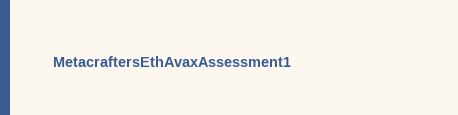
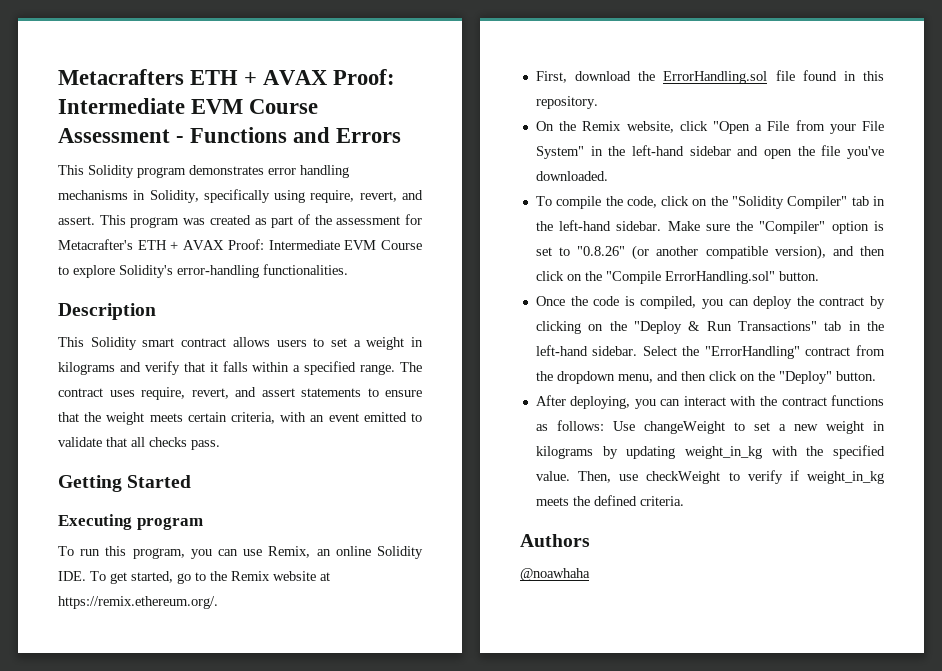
- MetacraftersEthAvaxAssessment1
+ Metacrafters ETH + AVAX Proof: Intermediate EVM Course Assessment - Functions and Errors
+ This Solidity program demonstrates error handling mechanisms in Solidity, specifically using require, revert, and assert. This program was created as part of the assessment for Metacrafter's ETH + AVAX Proof: Intermediate EVM Course to explore Solidity's error-handling functionalities.
+ Description
+ This Solidity smart contract allows users to set a weight in kilograms and verify that it falls within a specified range. The contract uses require, revert, and assert statements to ensure that the weight meets certain criteria, with an event emitted to validate that all checks pass.
+ Getting Started
+ Executing program
+ To run this program, you can use Remix, an online Solidity IDE. To get started, go to the Remix website at https://remix.ethereum.org/.
+ First, download the ErrorHandling.sol file found in this repository.
+ On the Remix website, click "Open a File from your File System" in the left-hand sidebar and open the file you've downloaded.
+ To compile the code, click on the "Solidity Compiler" tab in the left-hand sidebar. Make sure the "Compiler" option is set to "0.8.26" (or another compatible version), and then click on the "Compile ErrorHandling.sol" button.
+ Once the code is compiled, you can deploy the contract by clicking on the "Deploy & Run Transactions" tab in the left-hand sidebar. Select the "ErrorHandling" contract from the dropdown menu, and then click on the "Deploy" button.
+ After deploying, you can interact with the contract functions as follows: Use changeWeight to set a new weight in kilograms by updating weight_in_kg with the specified value. Then, use checkWeight to verify if weight_in_kg meets the defined criteria.
+ Authors
+ @noawhaha

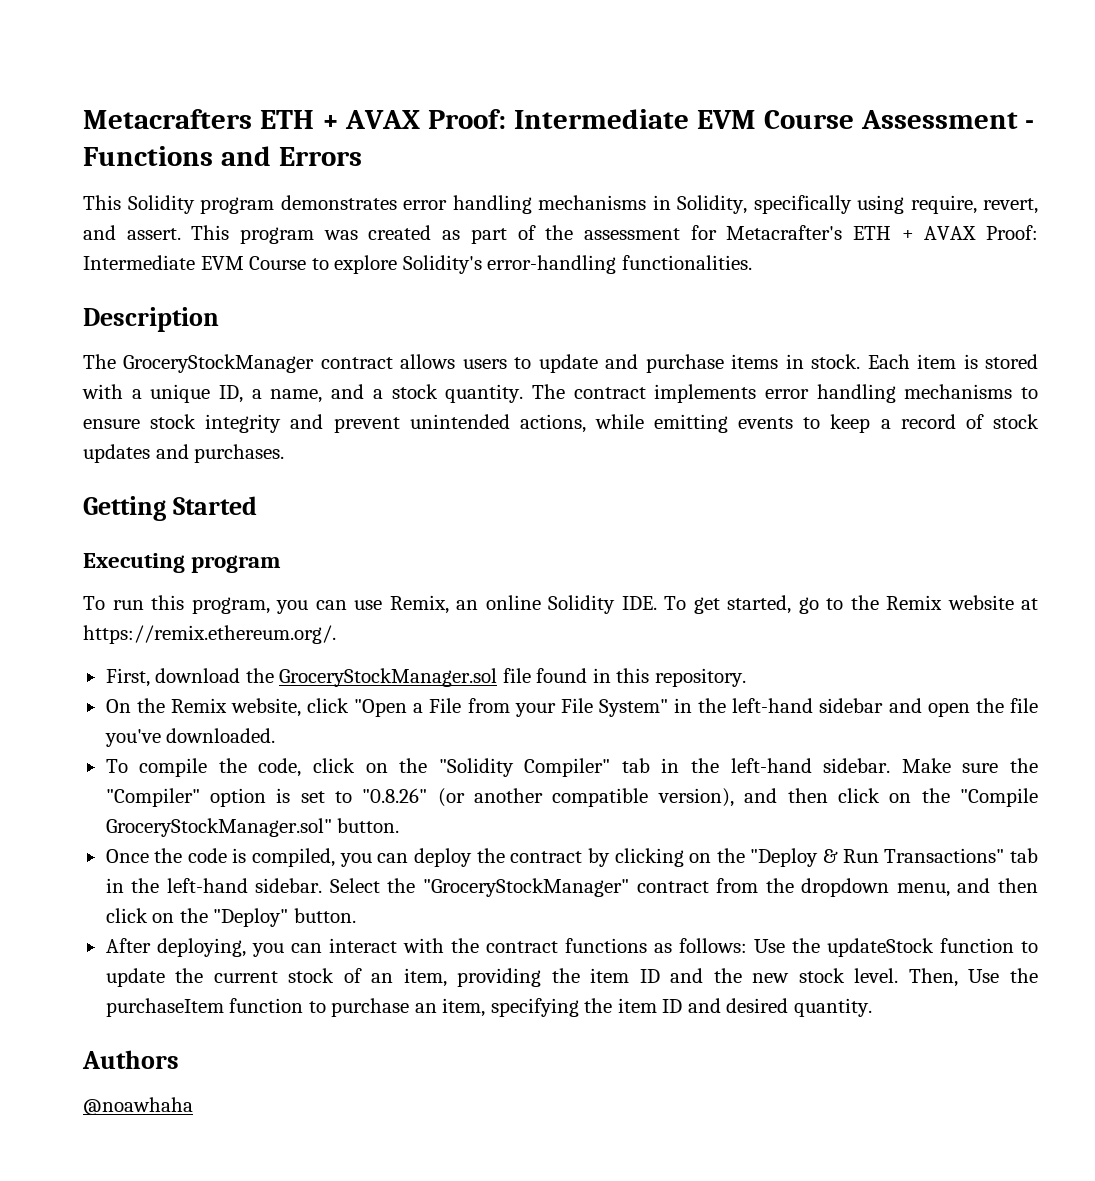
- This Solidity smart contract allows users to set a weight in kilograms and verify that it falls within a specified range. The contract uses require, revert, and assert statements to ensure that the weight meets certain criteria, with an event emitted to validate that all checks pass.
+ The GroceryStockManager contract allows users to update and purchase items in stock. Each item is stored with a unique ID, a name, and a stock quantity. The contract implements error handling mechanisms to ensure stock integrity and prevent unintended actions, while emitting events to keep a record of stock updates and purchases.
- First, download the ErrorHandling.sol file found in this repository.
+ First, download the GroceryStockManager.sol file found in this repository.
- Make sure the "Compiler" option is set to "0.8.26" (or another compatible version), and then click on the "Compile ErrorHandling.sol" button.
+ Make sure the "Compiler" option is set to "0.8.26" (or another compatible version), and then click on the "Compile GroceryStockManager.sol" button.
- Select the "ErrorHandling" contract from the dropdown menu, and then click on the "Deploy" button.
+ Select the "GroceryStockManager" contract from the dropdown menu, and then click on the "Deploy" button.
- After deploying, you can interact with the contract functions as follows: Use changeWeight to set a new weight in kilograms by updating weight_in_kg with the specified value. Then, use checkWeight to verify if weight_in_kg meets the defined criteria.
+ After deploying, you can interact with the contract functions as follows: Use the updateStock function to update the current stock of an item, providing the item ID and the new stock level. Then, Use the purchaseItem function to purchase an item, specifying the item ID and desired quantity.

